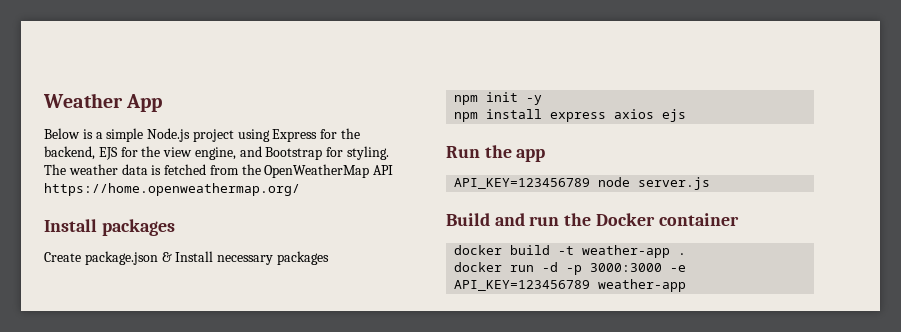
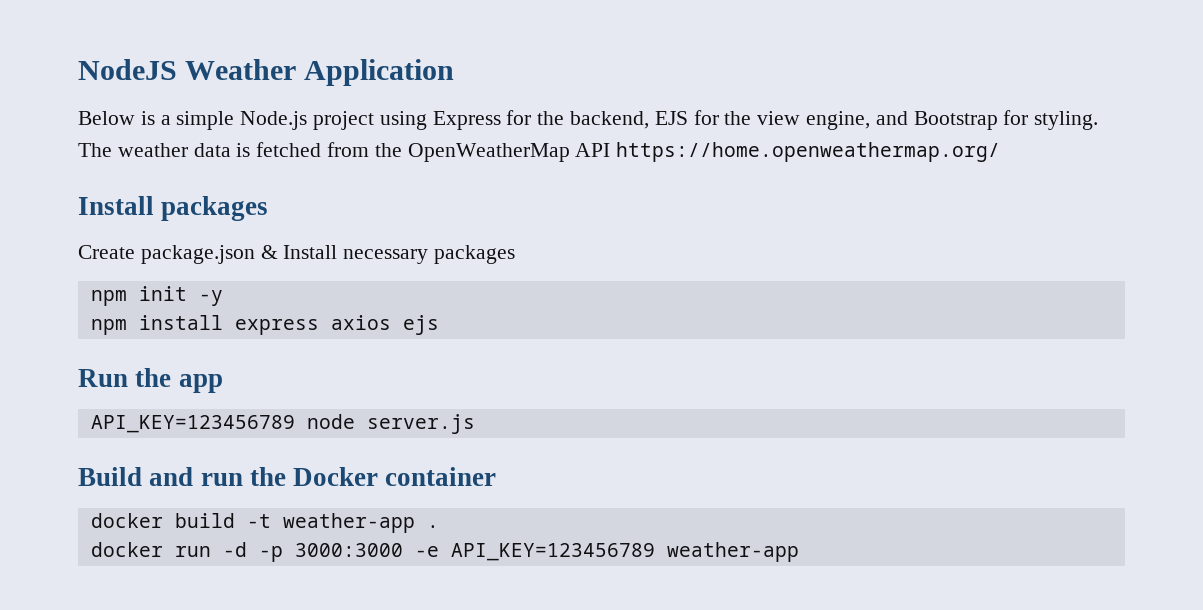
- Weather App
+ NodeJS Weather Application

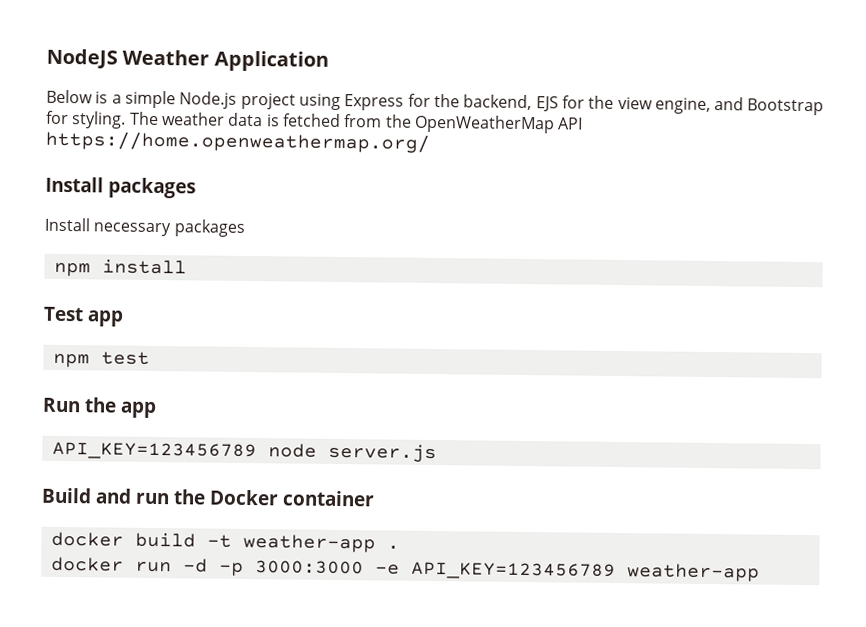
- Create package.json & Install necessary packages
+ Install necessary packages
- npm init -y
- npm install express axios ejs
+ npm install
+ Test app
+ npm test

